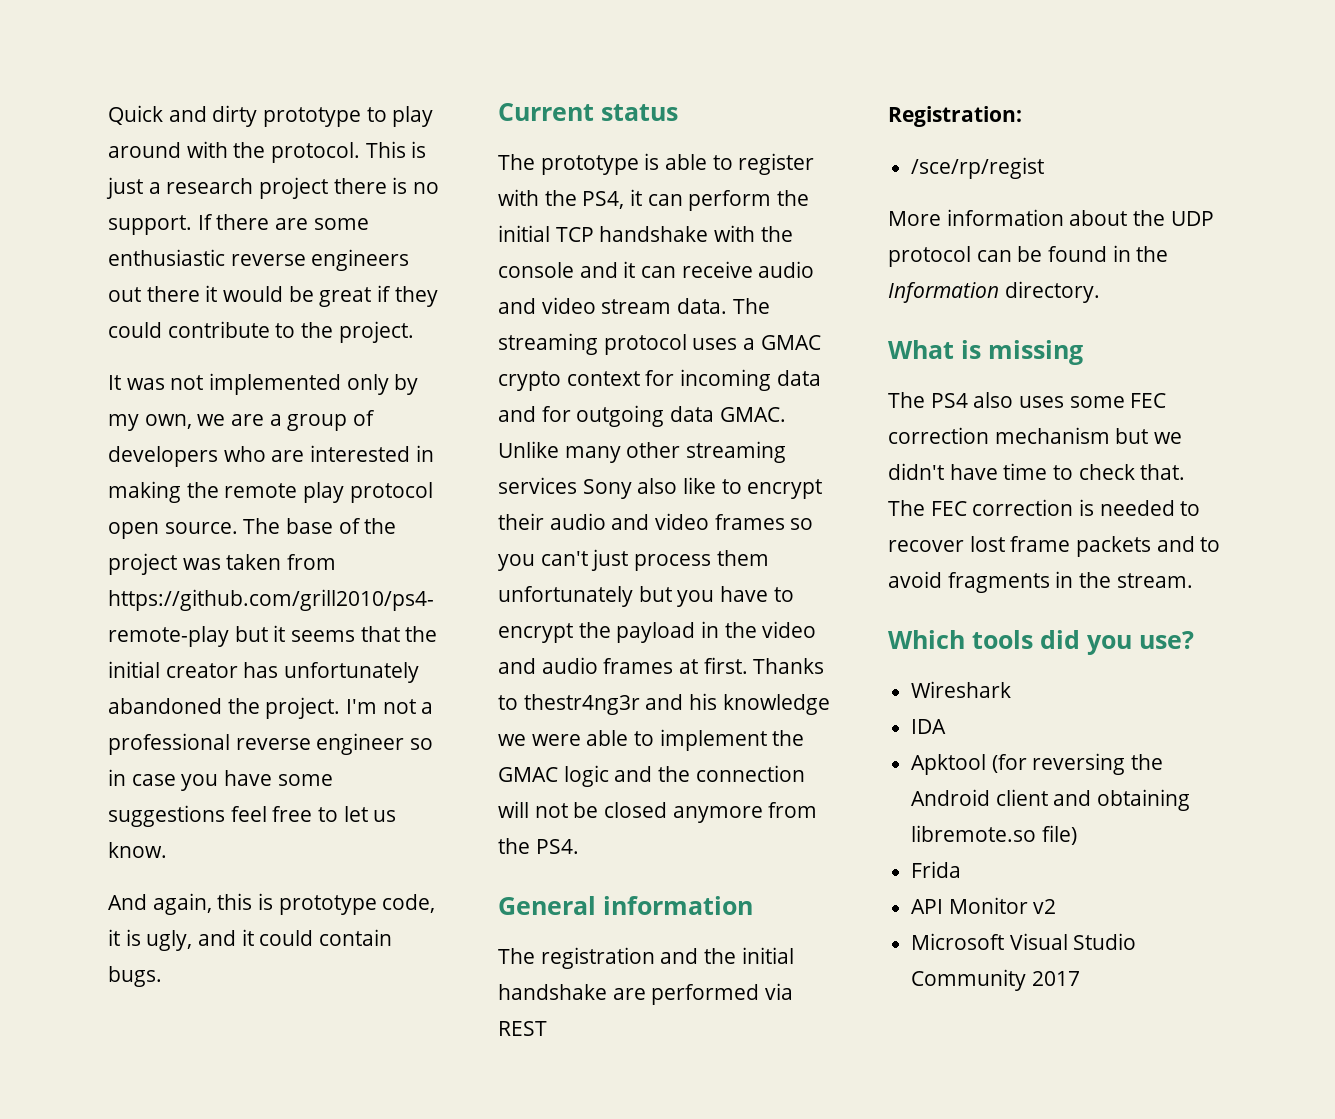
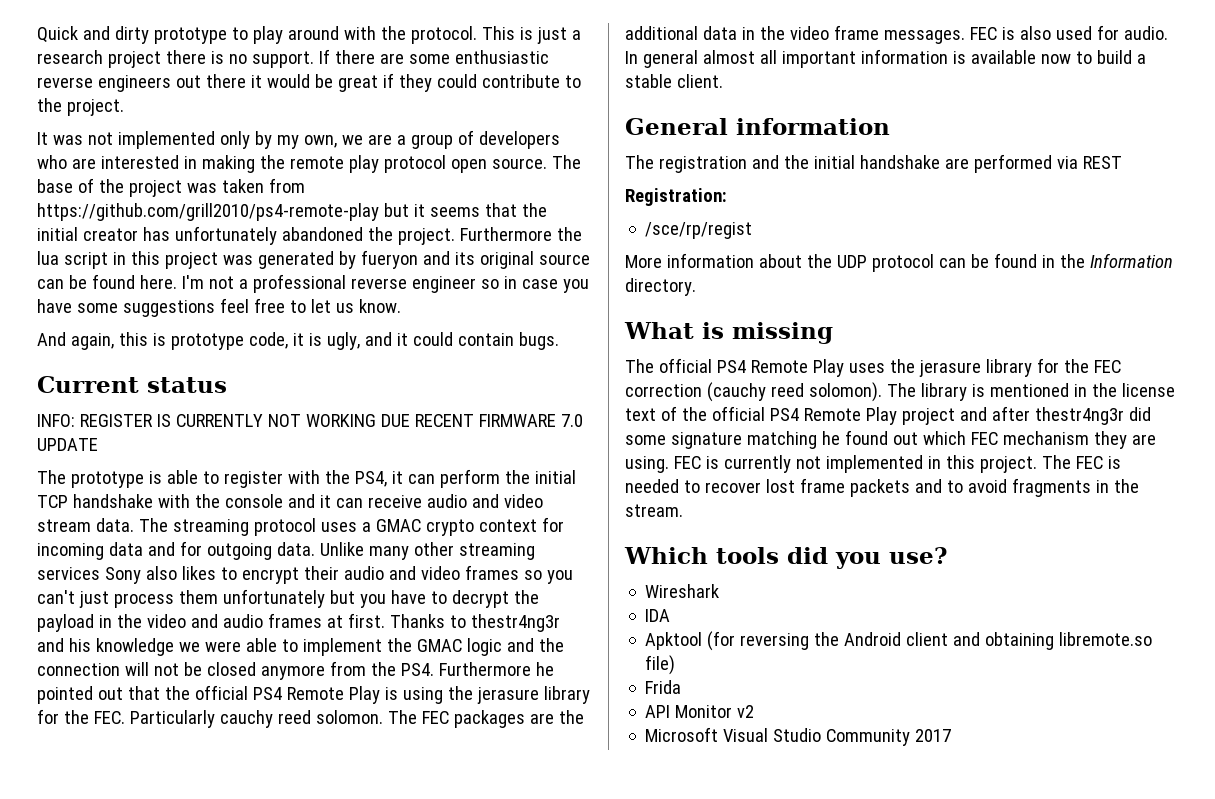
+ Furthermore the lua script in this project was generated by fueryon and its original source can be found here.
+ INFO: REGISTER IS CURRENTLY NOT WORKING DUE RECENT FIRMWARE 7.0 UPDATE
- The streaming protocol uses a GMAC crypto context for incoming data and for outgoing data GMAC.
+ The streaming protocol uses a GMAC crypto context for incoming data and for outgoing data.
- Unlike many other streaming services Sony also like to encrypt their audio and video frames so you can't just process them unfortunately but you have to encrypt the payload in the video and audio frames at first.
+ Unlike many other streaming services Sony also likes to encrypt their audio and video frames so you can't just process them unfortunately but you have to decrypt the payload in the video and audio frames at first.
- Thanks to thestr4ng3r and his knowledge we were able to implement the GMAC logic and the connection will not be closed anymore from the PS4.
+ Thanks to thestr4ng3r and his knowledge we were able to implement the GMAC logic and the connection will not be closed anymore from the PS4. Furthermore he pointed out that the official PS4 Remote Play is using the jerasure library for the FEC. Particularly cauchy reed solomon. The FEC packages are the additional data in the video frame messages. FEC is also used for audio. In general almost all important information is available now to build a stable client.
- The PS4 also uses some FEC correction mechanism but we didn't have time to check that. The FEC correction is needed to recover lost frame packets and to avoid fragments in the stream.
+ The official PS4 Remote Play uses the jerasure library for the FEC correction (cauchy reed solomon). The library is mentioned in the license text of the official PS4 Remote Play project and after thestr4ng3r did some signature matching he found out which FEC mechanism they are using. FEC is currently not implemented in this project. The FEC is needed to recover lost frame packets and to avoid fragments in the stream.

